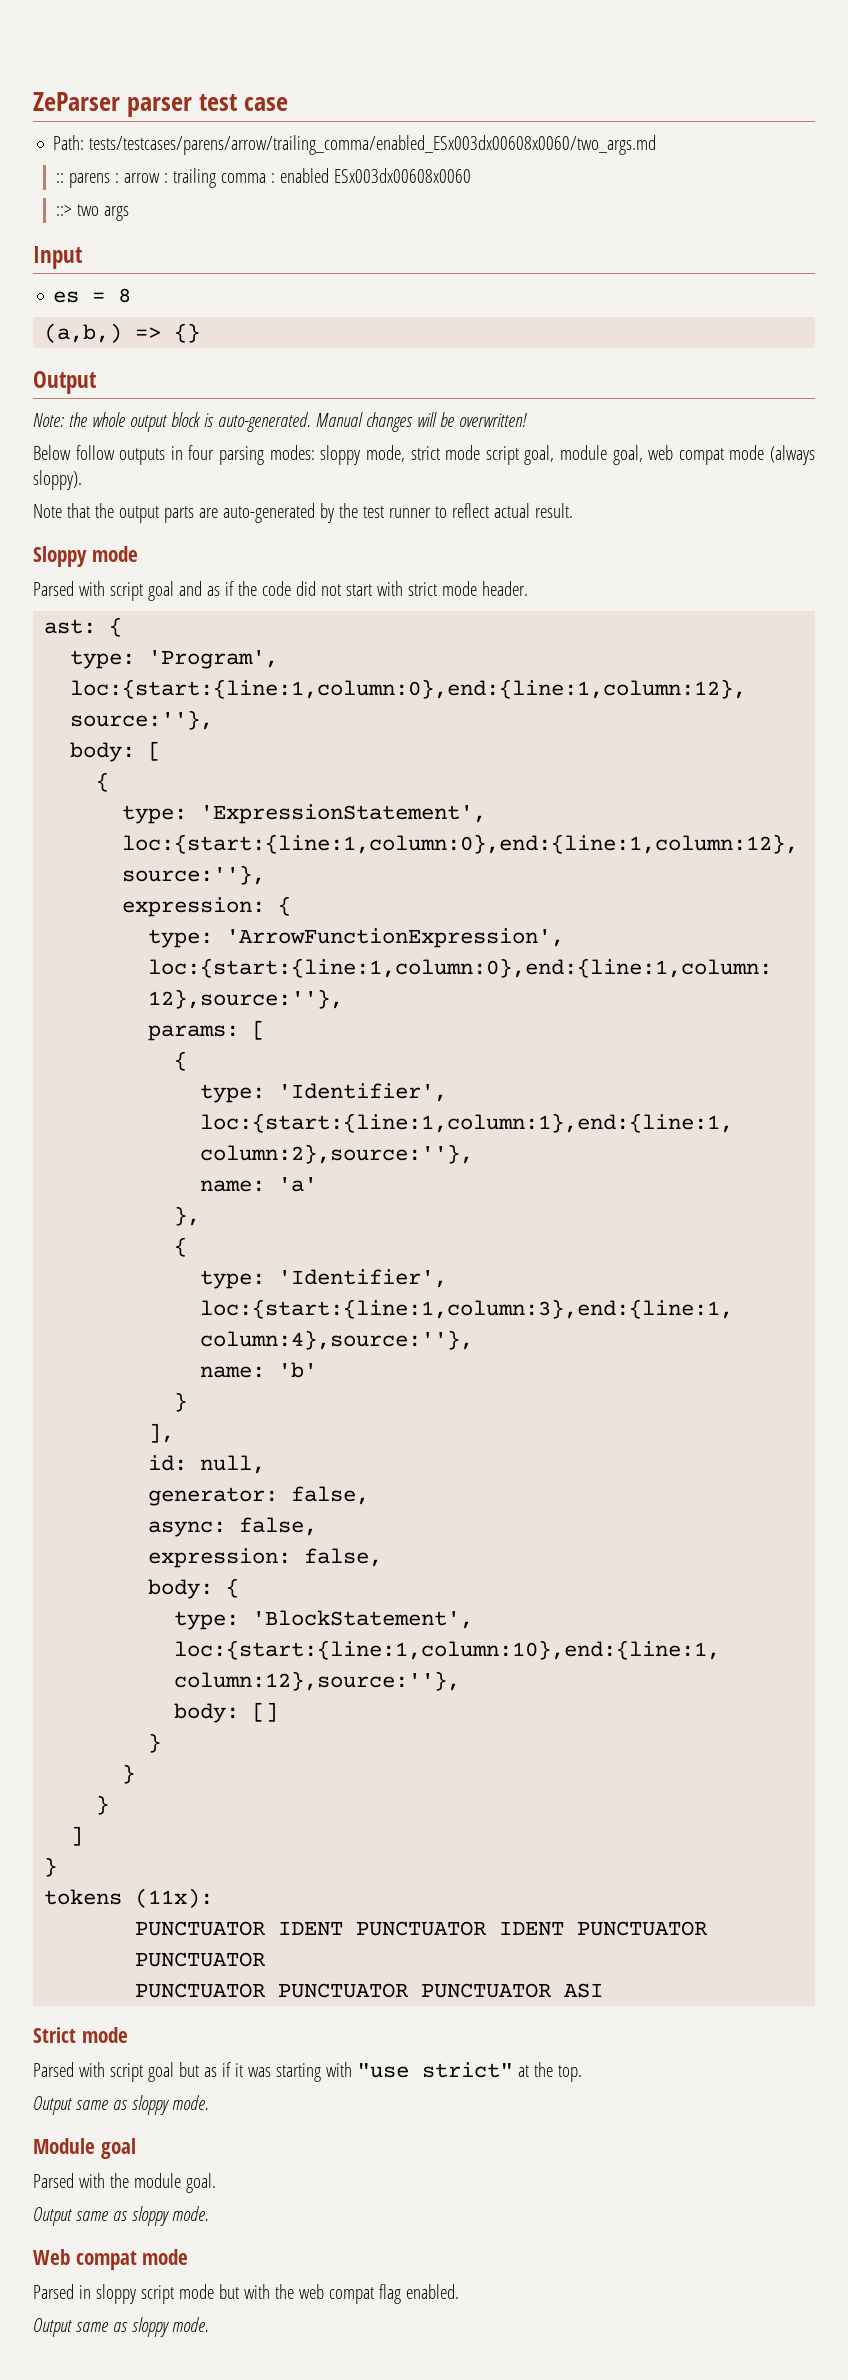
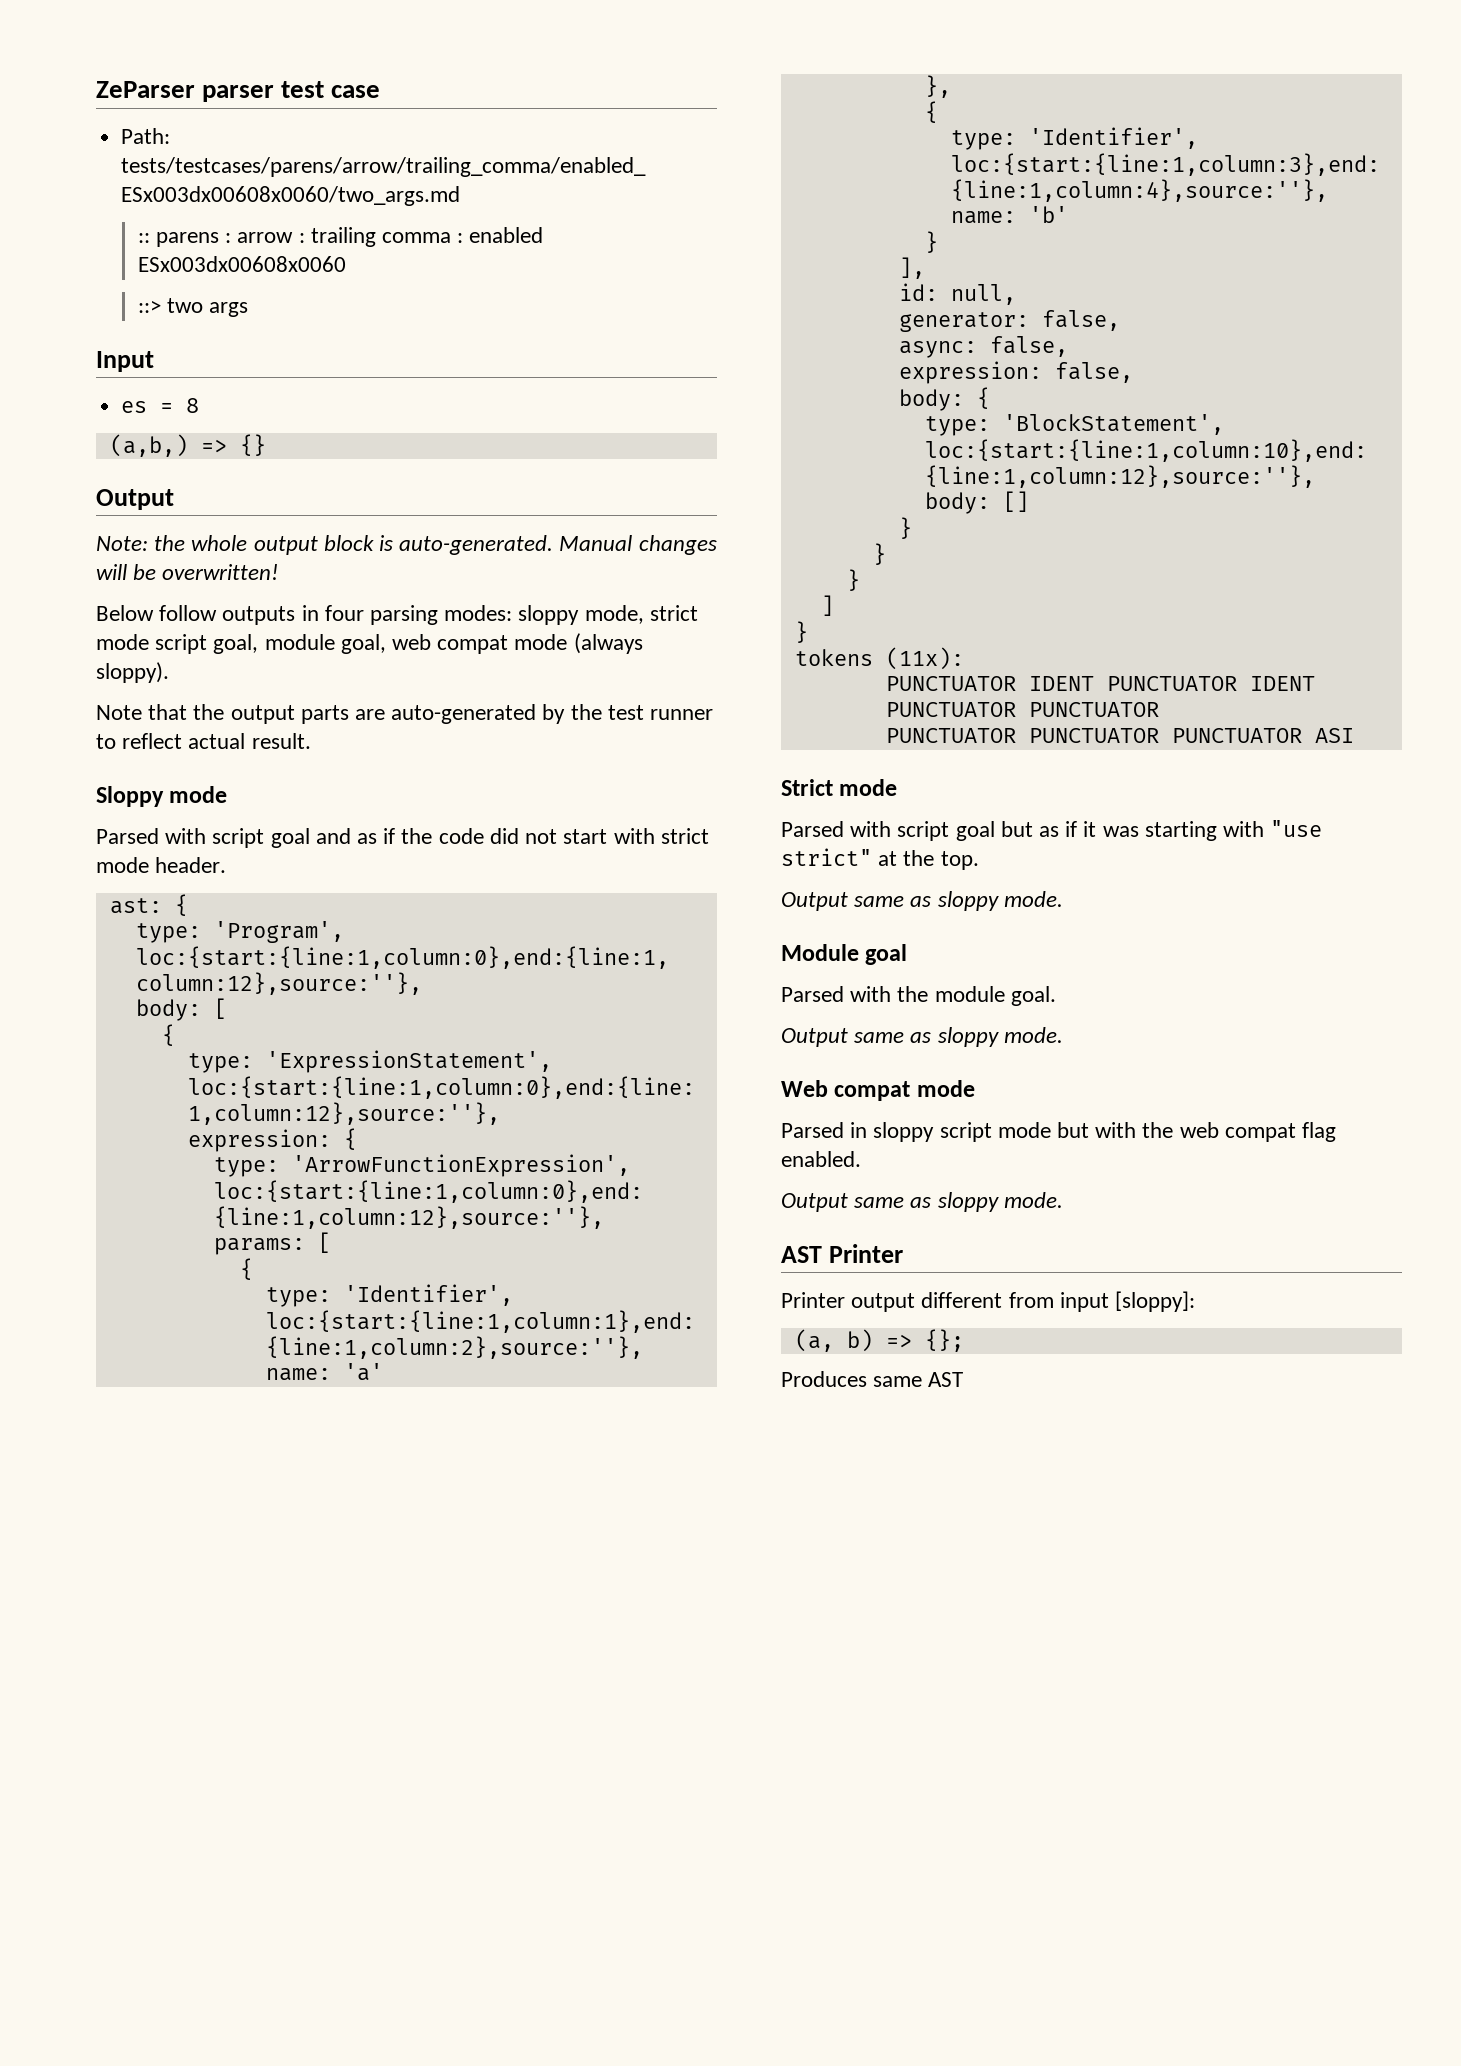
+ AST Printer
+ Printer output different from input [sloppy]:
+ (a, b) => {};
+ Produces same AST

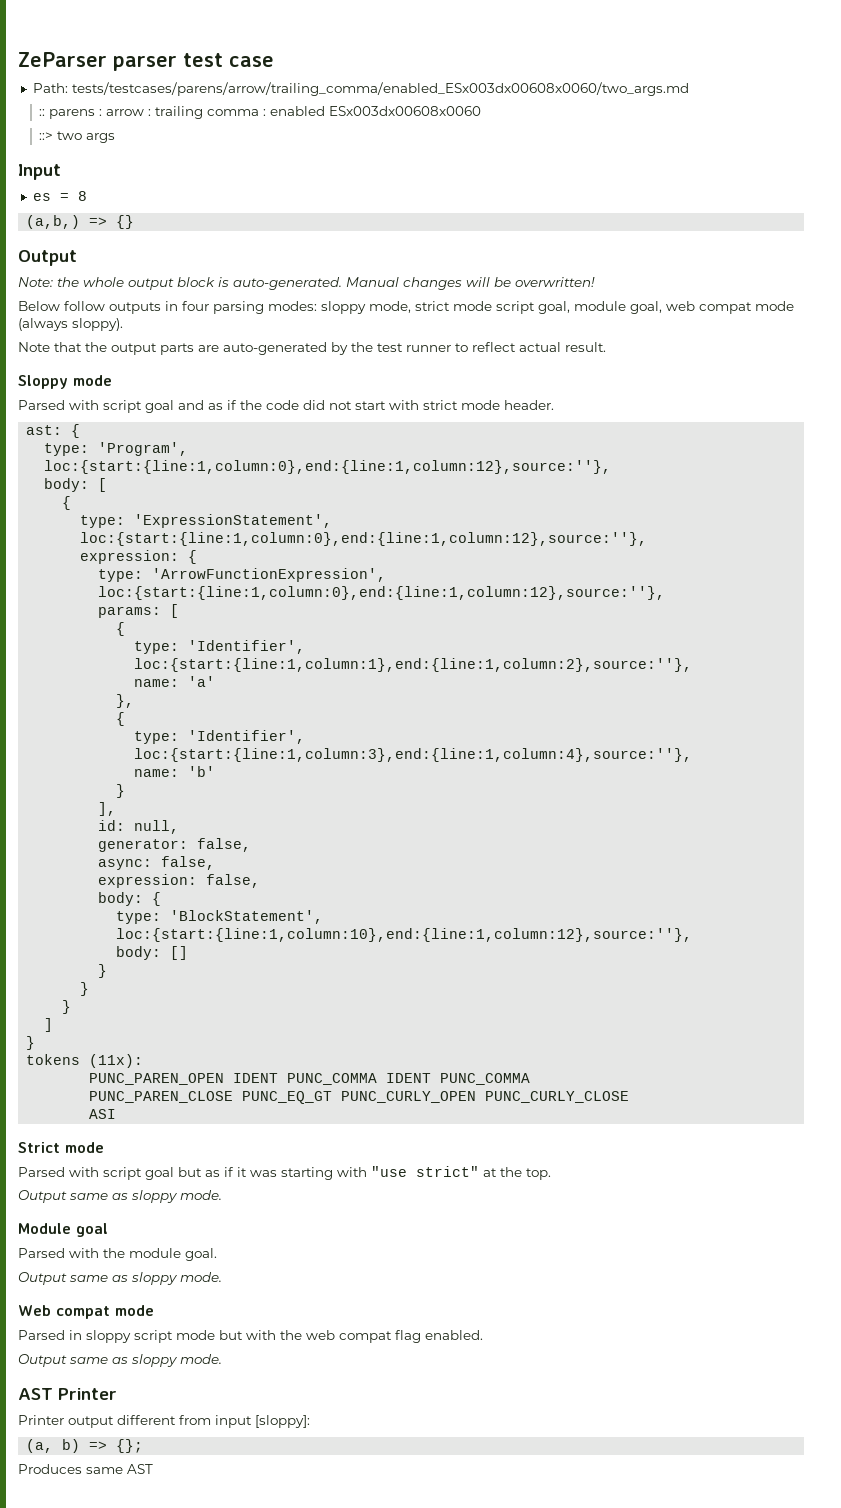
- PUNCTUATOR IDENT PUNCTUATOR IDENT PUNCTUATOR PUNCTUATOR
- PUNCTUATOR PUNCTUATOR PUNCTUATOR ASI
+ PUNC_PAREN_OPEN IDENT PUNC_COMMA IDENT PUNC_COMMA
+ PUNC_PAREN_CLOSE PUNC_EQ_GT PUNC_CURLY_OPEN PUNC_CURLY_CLOSE
+ ASI

